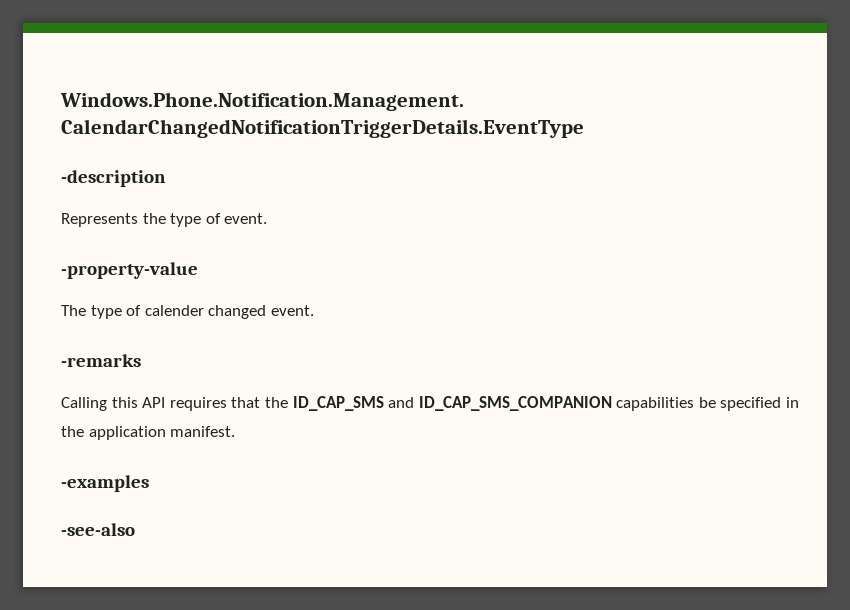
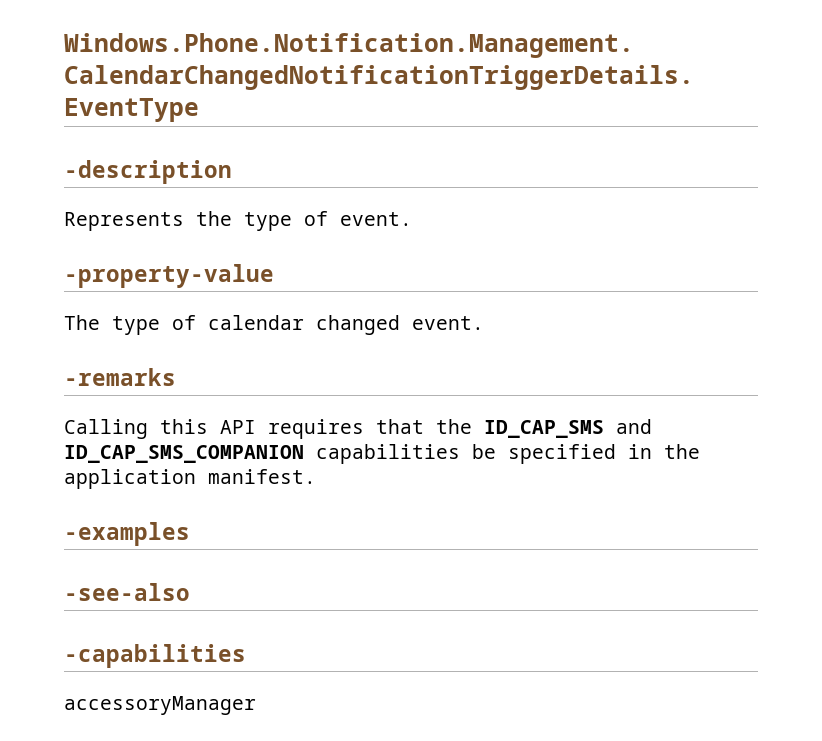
- The type of calender changed event.
+ The type of calendar changed event.
+ -capabilities
+ accessoryManager

